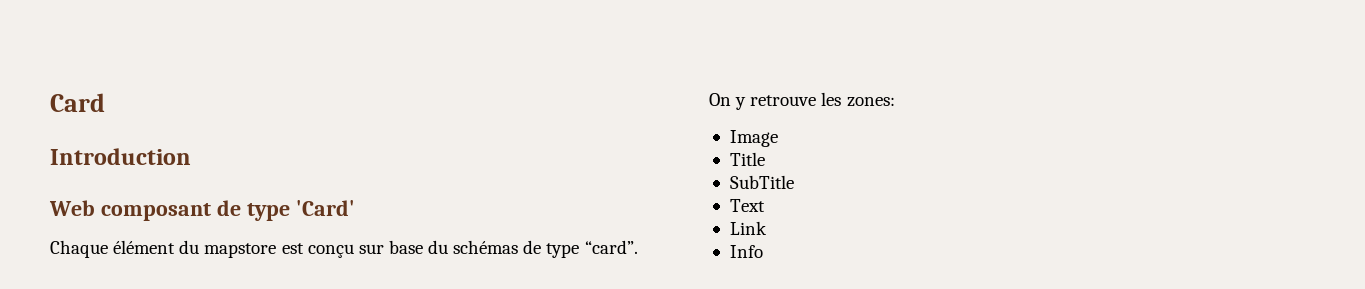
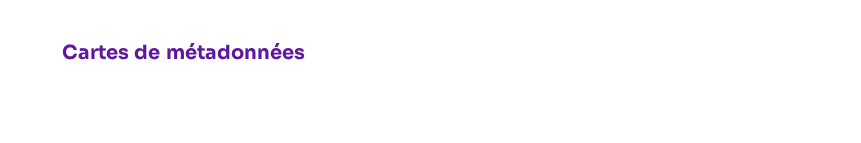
- Card
- Introduction
- Web composant de type 'Card'
- Chaque élément du mapstore est conçu sur base du schémas de type “card”. On y retrouve les zones:
- Image
- Title
- SubTitle
- Text
- Link
- Info
+ Cartes de métadonnées

